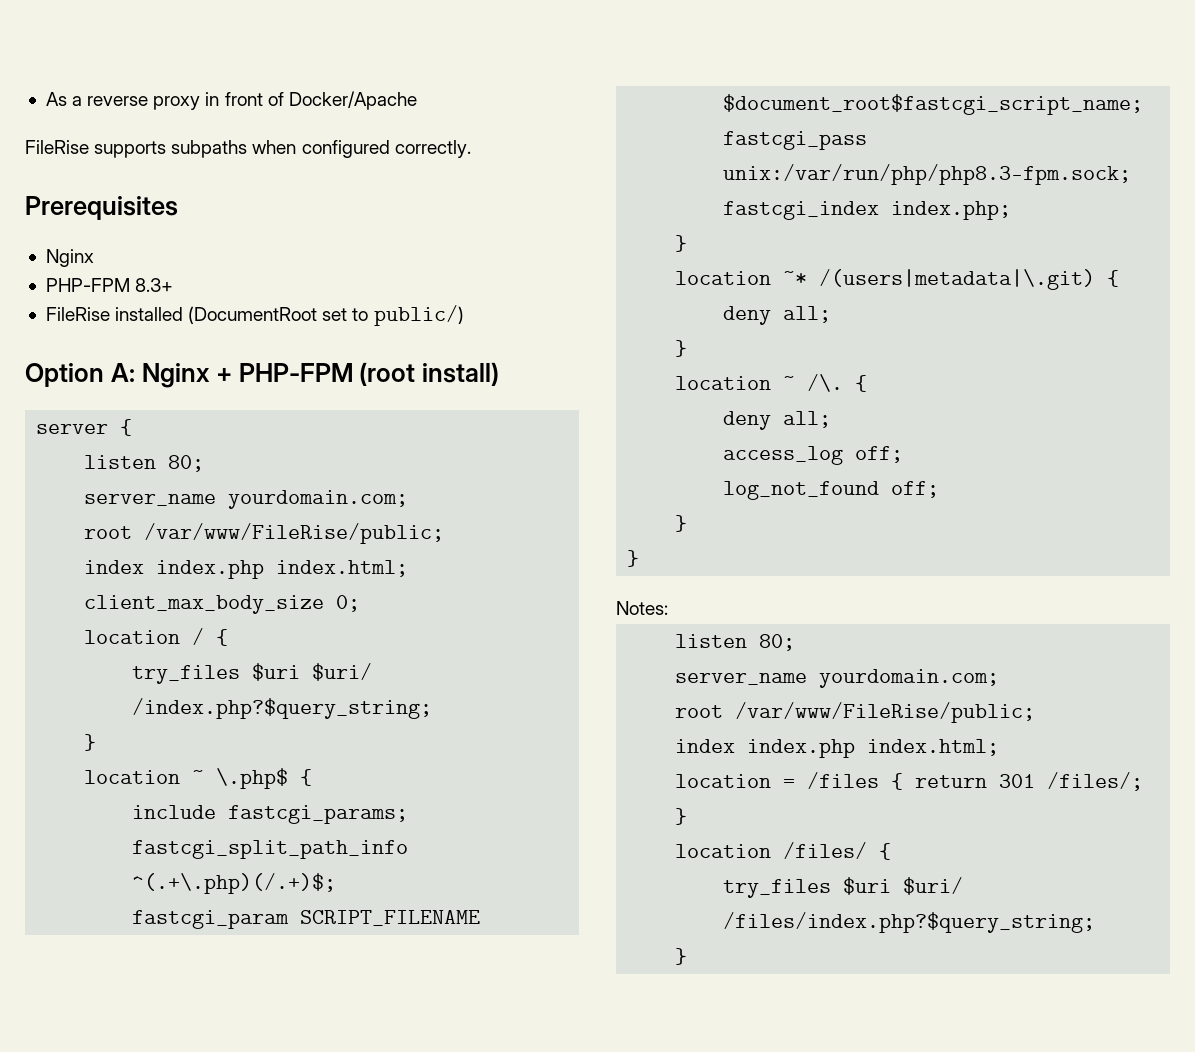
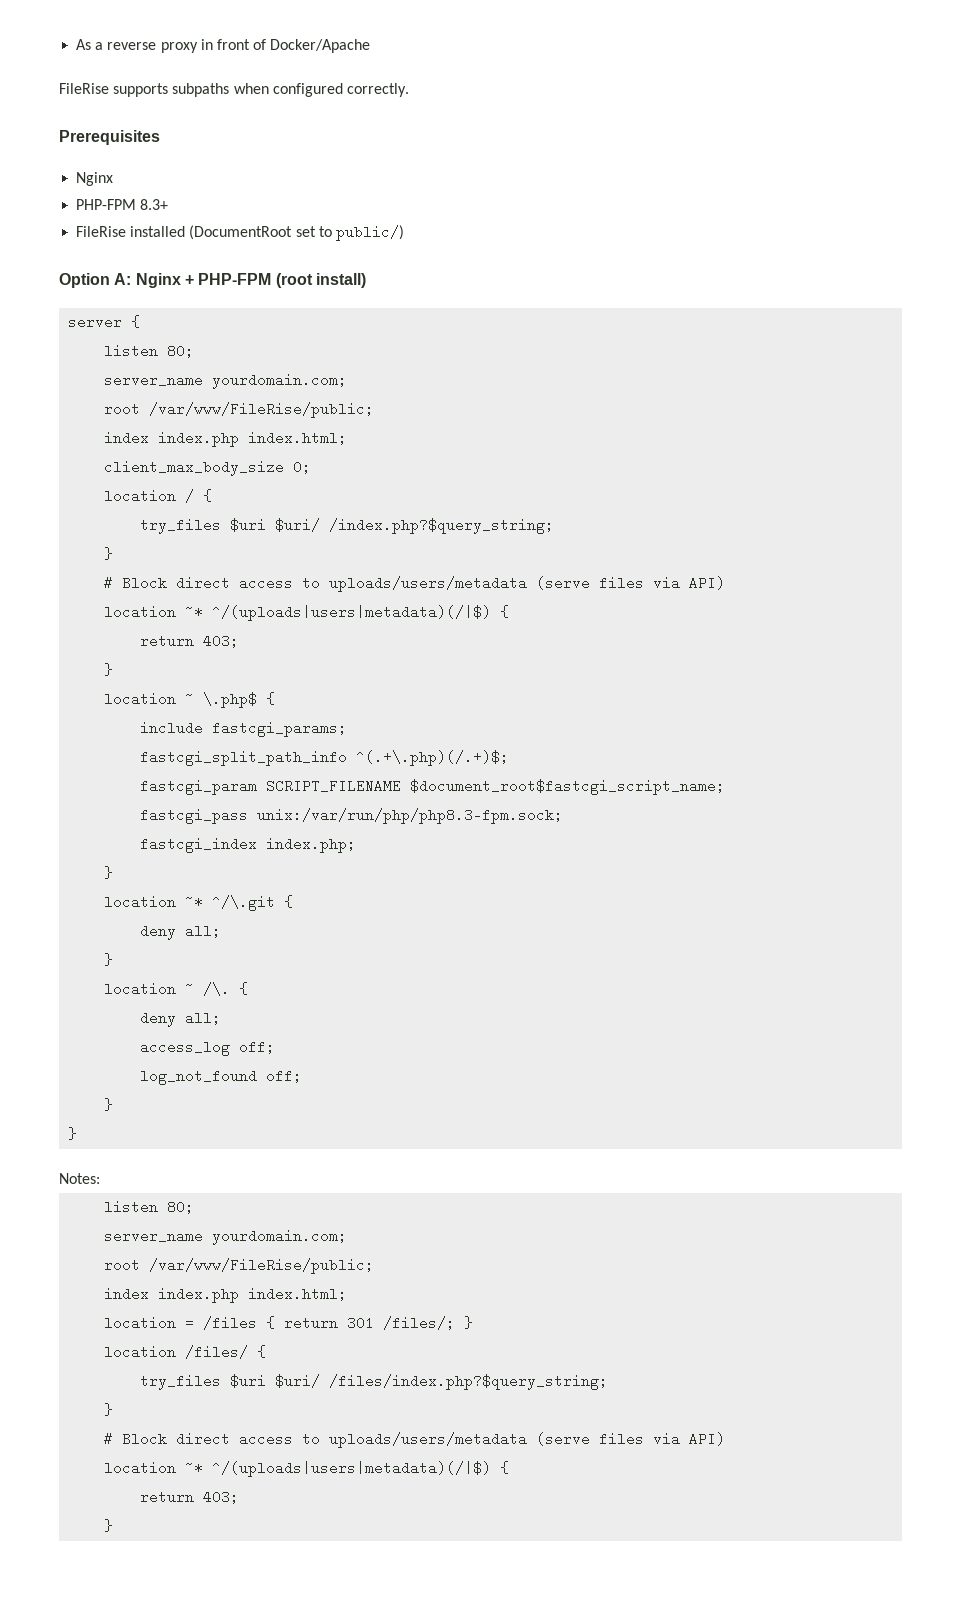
  try_files $uri $uri/ /index.php?$query_string;
+ }
+ # Block direct access to uploads/users/metadata (serve files via API)
+ location ~* ^/(uploads|users|metadata)(/|$) {
+ return 403;
- location ~* /(users|metadata|\.git) {
+ location ~* ^/\.git {
  try_files $uri $uri/ /files/index.php?$query_string;
+ }
+ # Block direct access to uploads/users/metadata (serve files via API)
+ location ~* ^/(uploads|users|metadata)(/|$) {
+ return 403;

